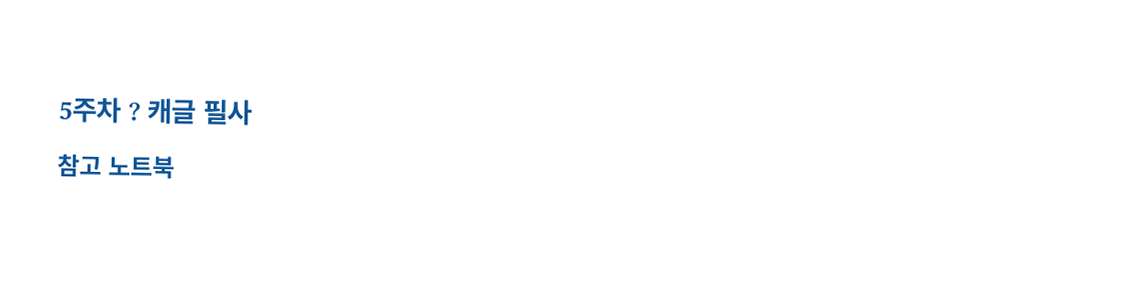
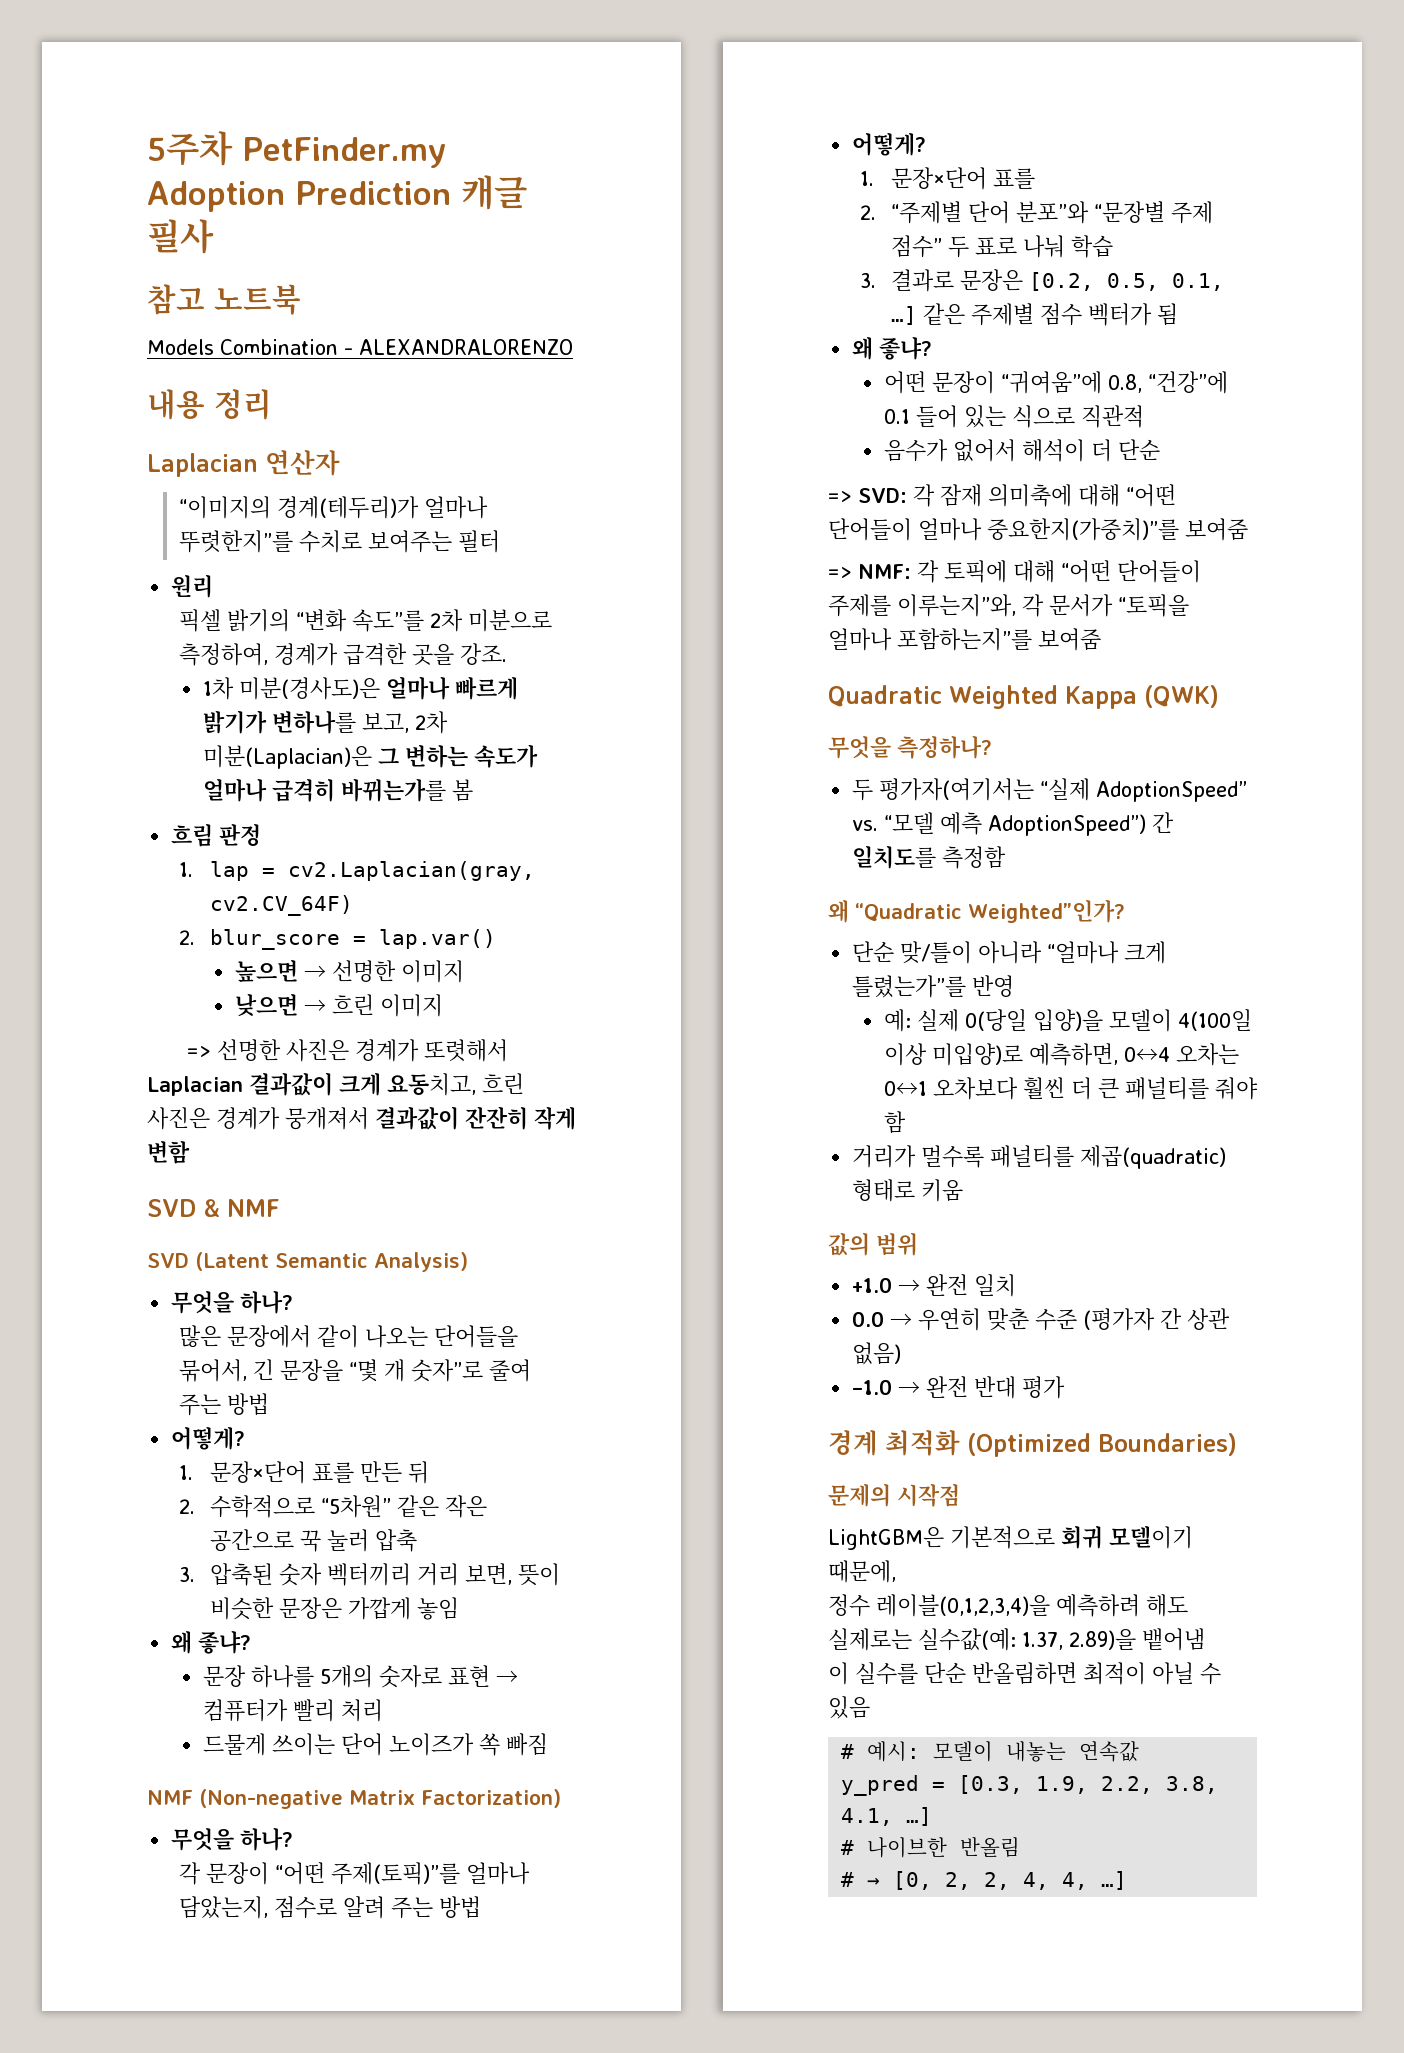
- 5주차 ? 캐글 필사
+ 5주차 PetFinder.my Adoption Prediction 캐글 필사
+ Models Combination - ALEXANDRALORENZO
+ 내용 정리
+ Laplacian 연산자
+ “이미지의 경계(테두리)가 얼마나 뚜렷한지”를 수치로 보여주는 필터
+ 원리
+ 픽셀 밝기의 “변화 속도”를 2차 미분으로 측정하여, 경계가 급격한 곳을 강조.
+ 1차 미분(경사도)은 얼마나 빠르게 밝기가 변하나를 보고, 2차 미분(Laplacian)은 그 변하는 속도가 얼마나 급격히 바뀌는가를 봄
+ 흐림 판정
+ 1. lap = cv2.Laplacian(gray, cv2.CV_64F)
+ 2. blur_score = lap.var()
+ 높으면 → 선명한 이미지
+ 낮으면 → 흐린 이미지
+ => 선명한 사진은 경계가 또렷해서 Laplacian 결과값이 크게 요동치고, 흐린 사진은 경계가 뭉개져서 결과값이 잔잔히 작게 변함
+ SVD & NMF
+ SVD (Latent Semantic Analysis)
+ 무엇을 하나?
+ 많은 문장에서 같이 나오는 단어들을 묶어서, 긴 문장을 “몇 개 숫자”로 줄여 주는 방법
+ 어떻게?
+ 1. 문장×단어 표를 만든 뒤
+ 2. 수학적으로 “5차원” 같은 작은 공간으로 꾹 눌러 압축
+ 3. 압축된 숫자 벡터끼리 거리 보면, 뜻이 비슷한 문장은 가깝게 놓임
+ 왜 좋냐?
+ 문장 하나를 5개의 숫자로 표현 → 컴퓨터가 빨리 처리
+ 드물게 쓰이는 단어 노이즈가 쏙 빠짐
+ NMF (Non-negative Matrix Factorization)
+ 무엇을 하나?
+ 각 문장이 “어떤 주제(토픽)”를 얼마나 담았는지, 점수로 알려 주는 방법
+ 어떻게?
+ 1. 문장×단어 표를
+ 2. “주제별 단어 분포”와 “문장별 주제 점수” 두 표로 나눠 학습
+ 3. 결과로 문장은 [0.2, 0.5, 0.1, …] 같은 주제별 점수 벡터가 됨
+ 왜 좋냐?
+ 어떤 문장이 “귀여움”에 0.8, “건강”에 0.1 들어 있는 식으로 직관적
+ 음수가 없어서 해석이 더 단순
+ => SVD: 각 잠재 의미축에 대해 “어떤 단어들이 얼마나 중요한지(가중치)”를 보여줌
+ => NMF: 각 토픽에 대해 “어떤 단어들이 주제를 이루는지”와, 각 문서가 “토픽을 얼마나 포함하는지”를 보여줌
+ Quadratic Weighted Kappa (QWK)
+ 무엇을 측정하나?
+ 두 평가자(여기서는 “실제 AdoptionSpeed” vs. “모델 예측 AdoptionSpeed”) 간 일치도를 측정함
+ 왜 “Quadratic Weighted”인가?
+ 단순 맞/틀이 아니라 “얼마나 크게 틀렸는가”를 반영
+ 예: 실제 0(당일 입양)을 모델이 4(100일 이상 미입양)로 예측하면, 0↔4 오차는 0↔1 오차보다 훨씬 더 큰 패널티를 줘야 함
+ 거리가 멀수록 패널티를 제곱(quadratic) 형태로 키움
+ 값의 범위
+ +1.0 → 완전 일치
+ 0.0 → 우연히 맞춘 수준 (평가자 간 상관 없음)
+ –1.0 → 완전 반대 평가
+ 경계 최적화 (Optimized Boundaries)
+ 문제의 시작점
+ LightGBM은 기본적으로 회귀 모델이기 때문에,
+ 정수 레이블(0,1,2,3,4)을 예측하려 해도 실제로는 실수값(예: 1.37, 2.89)을 뱉어냄
+ 이 실수를 단순 반올림하면 최적이 아닐 수 있음
+ # 예시: 모델이 내놓는 연속값
+ y_pred = [0.3, 1.9, 2.2, 3.8, 4.1, …]
+ # 나이브한 반올림
+ # → [0, 2, 2, 4, 4, …]

